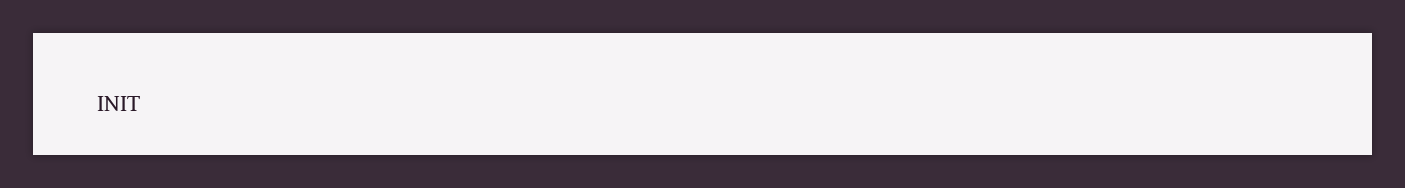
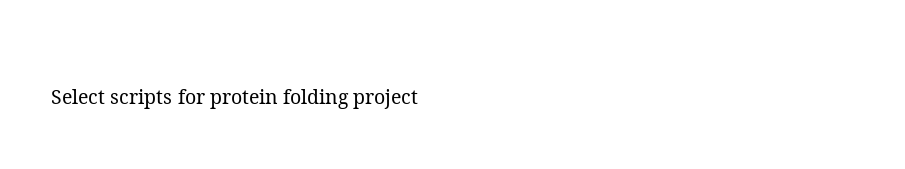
- INIT
+ Select scripts for protein folding project

